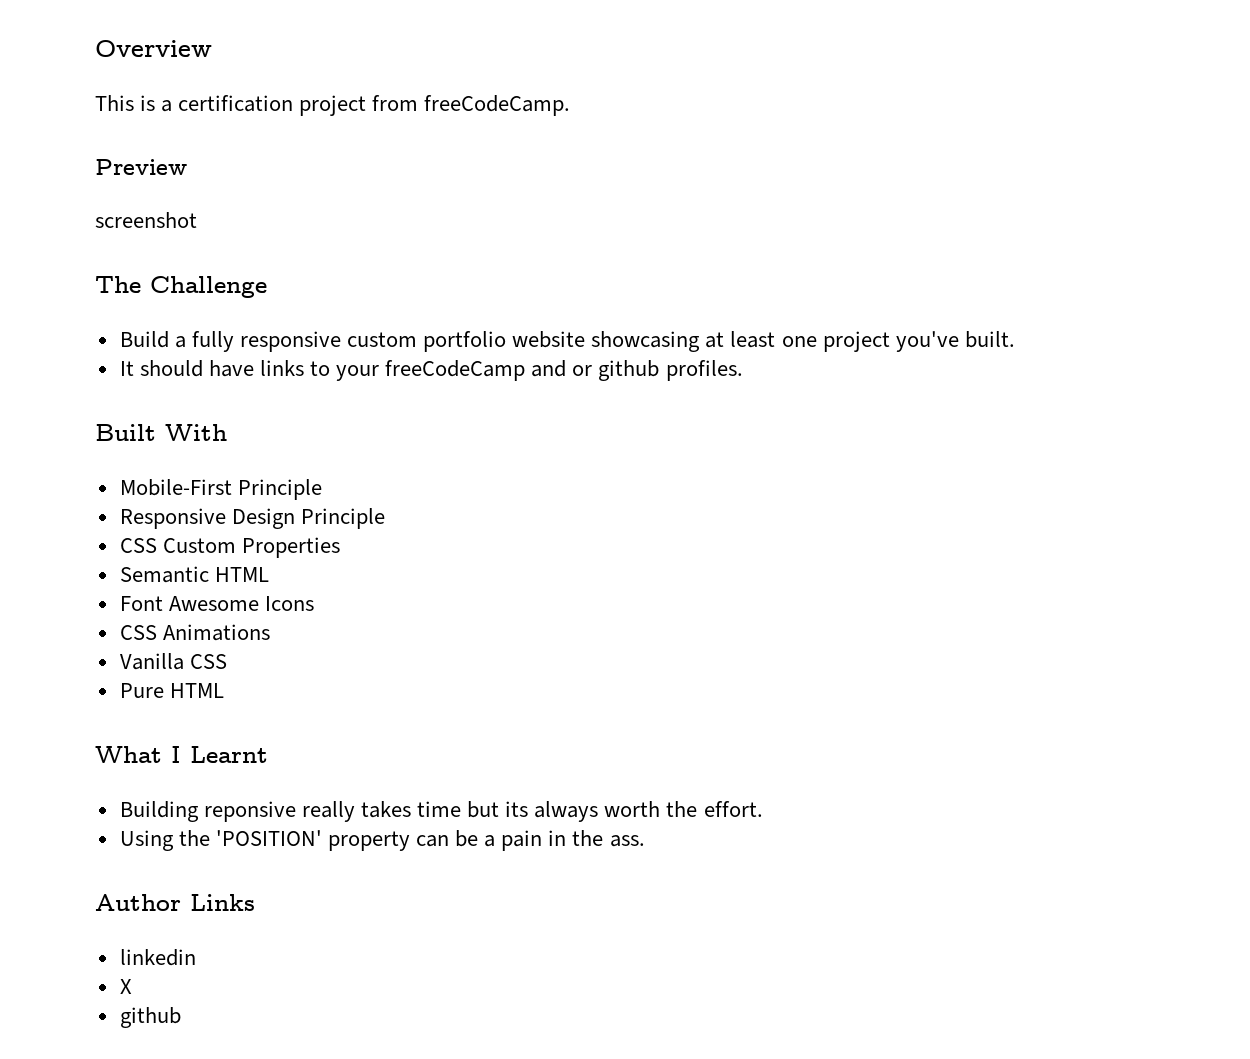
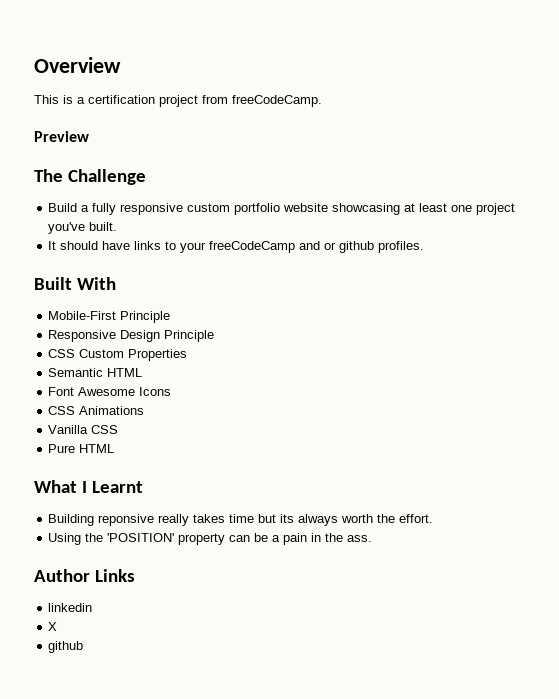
- screenshot

